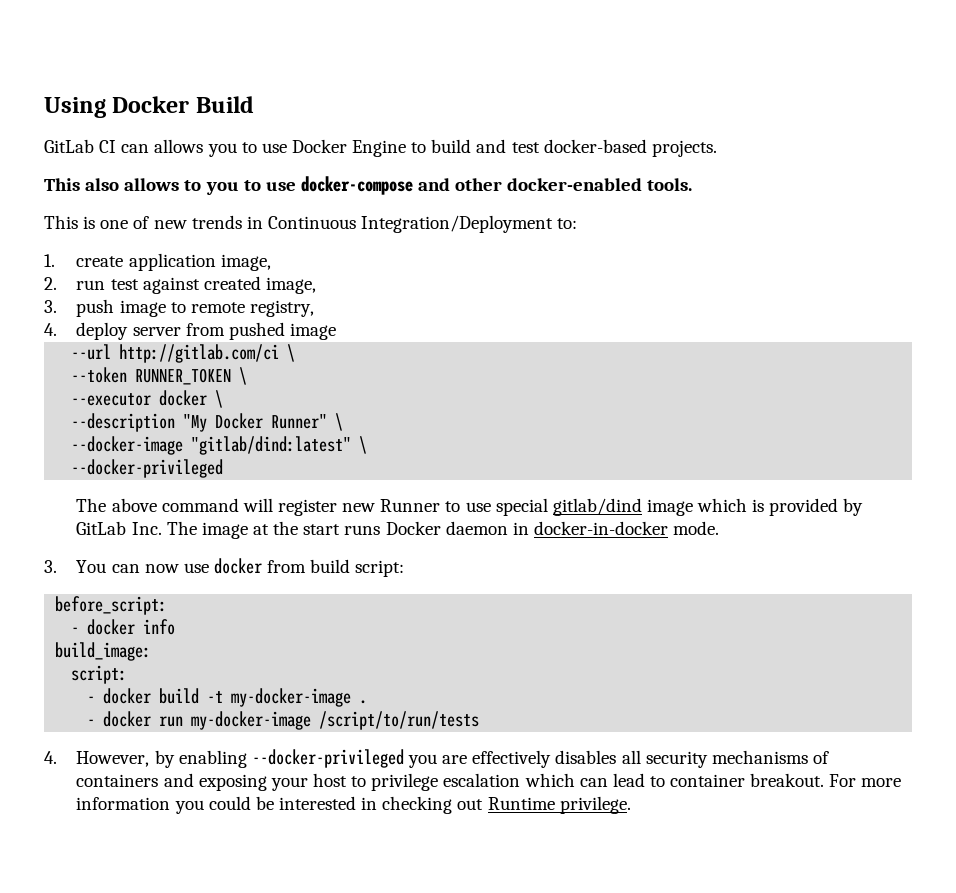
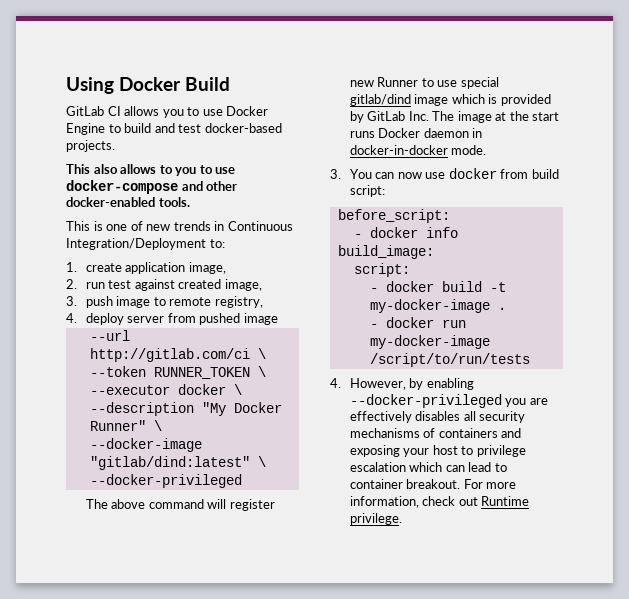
- GitLab CI can allows you to use Docker Engine to build and test docker-based projects.
+ GitLab CI allows you to use Docker Engine to build and test docker-based projects.
- For more information you could be interested in checking out Runtime privilege.
+ For more information, check out Runtime privilege.

